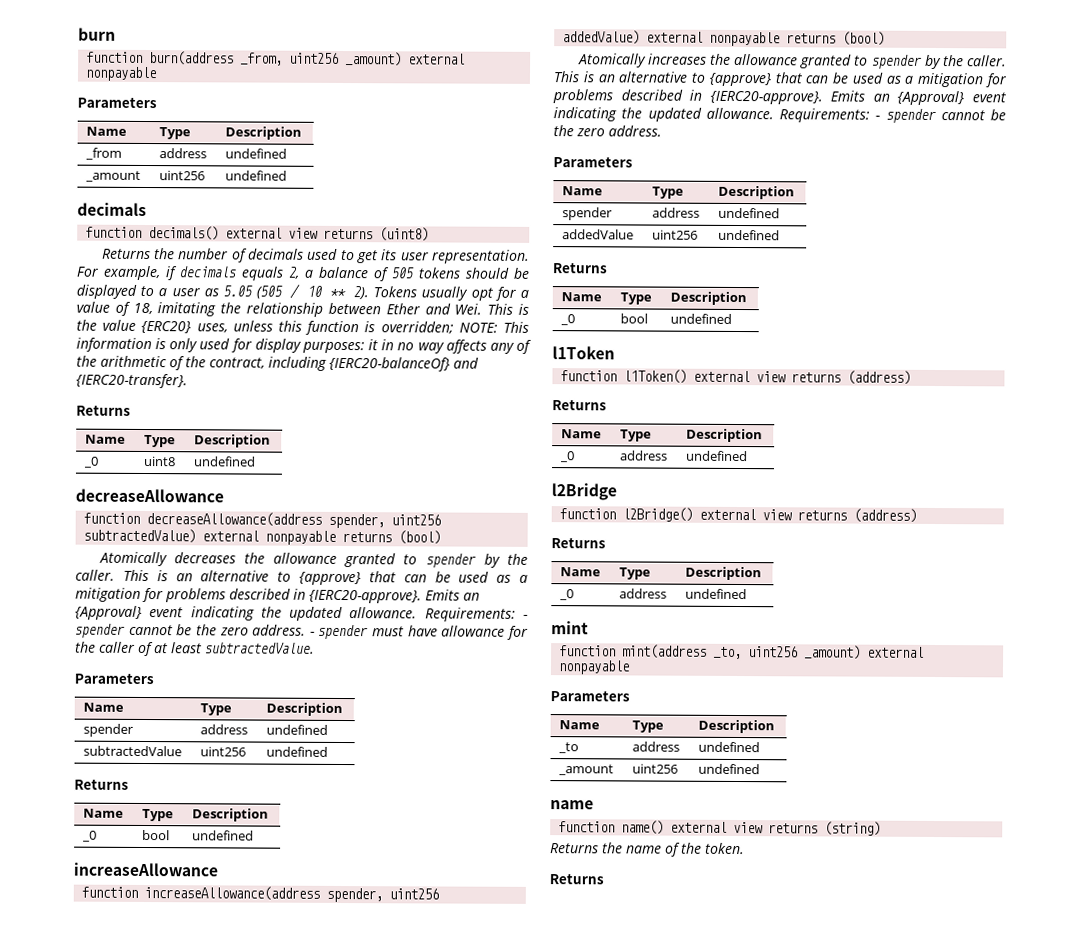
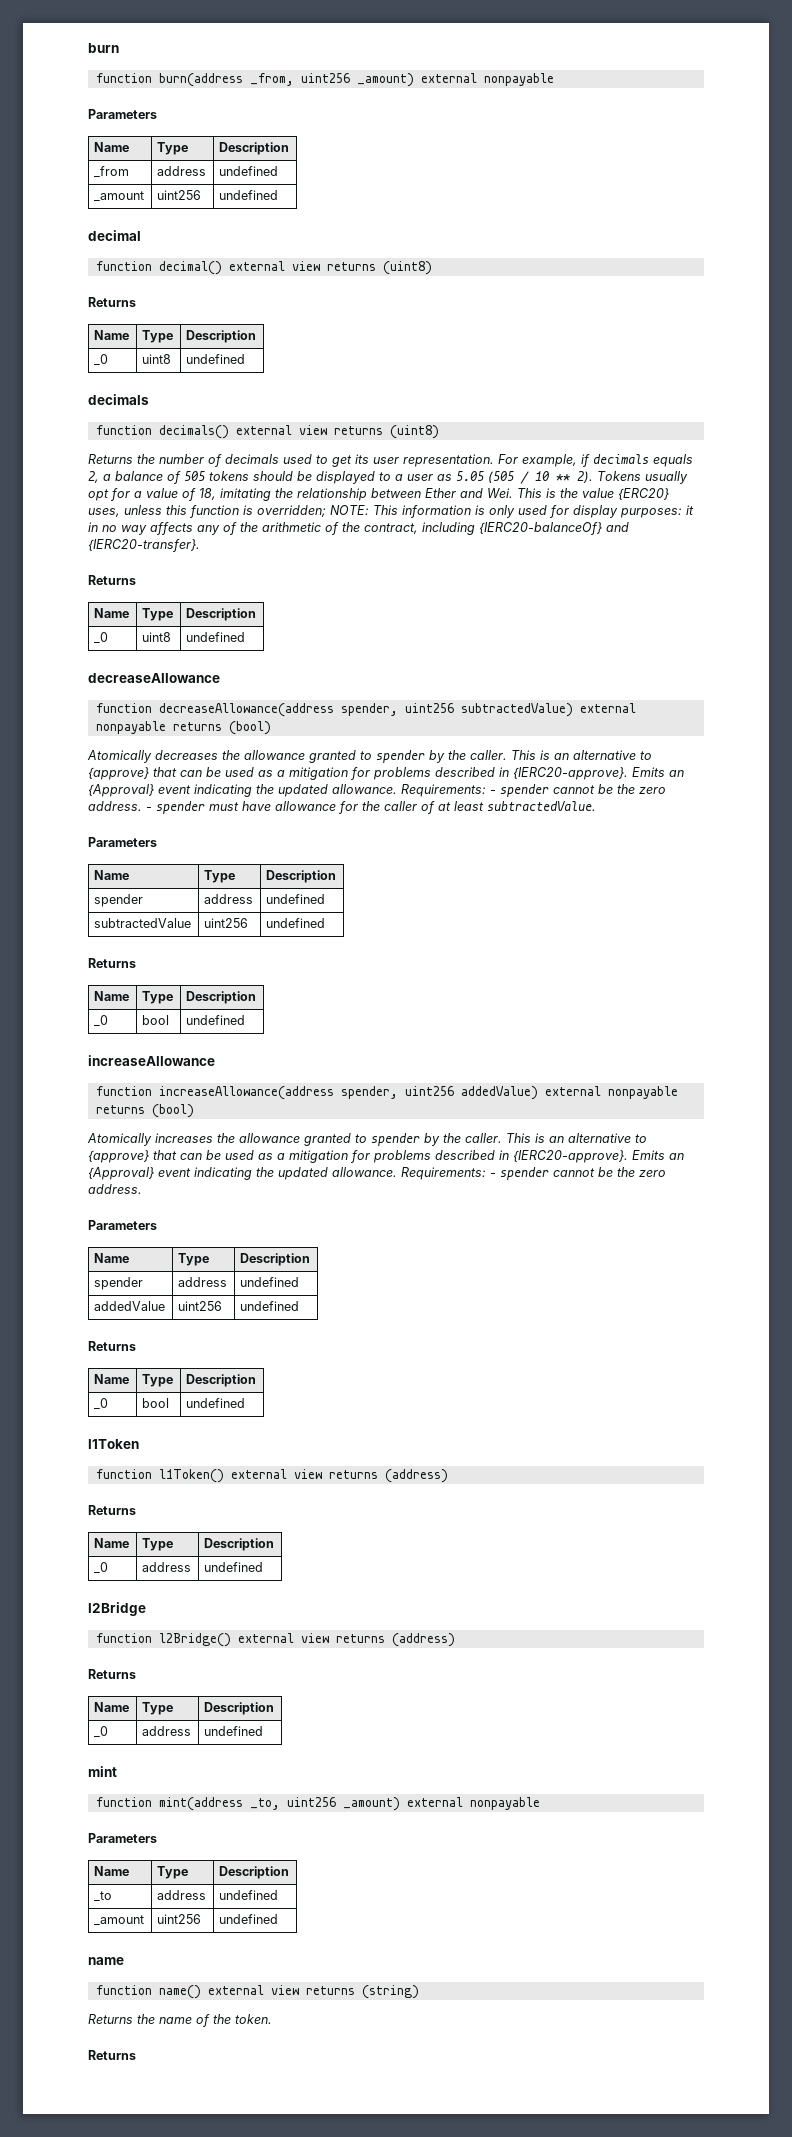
+ decimal
+ function decimal() external view returns (uint8)
+ Returns
+ Name | Type | Description
+ _0 | uint8 | undefined

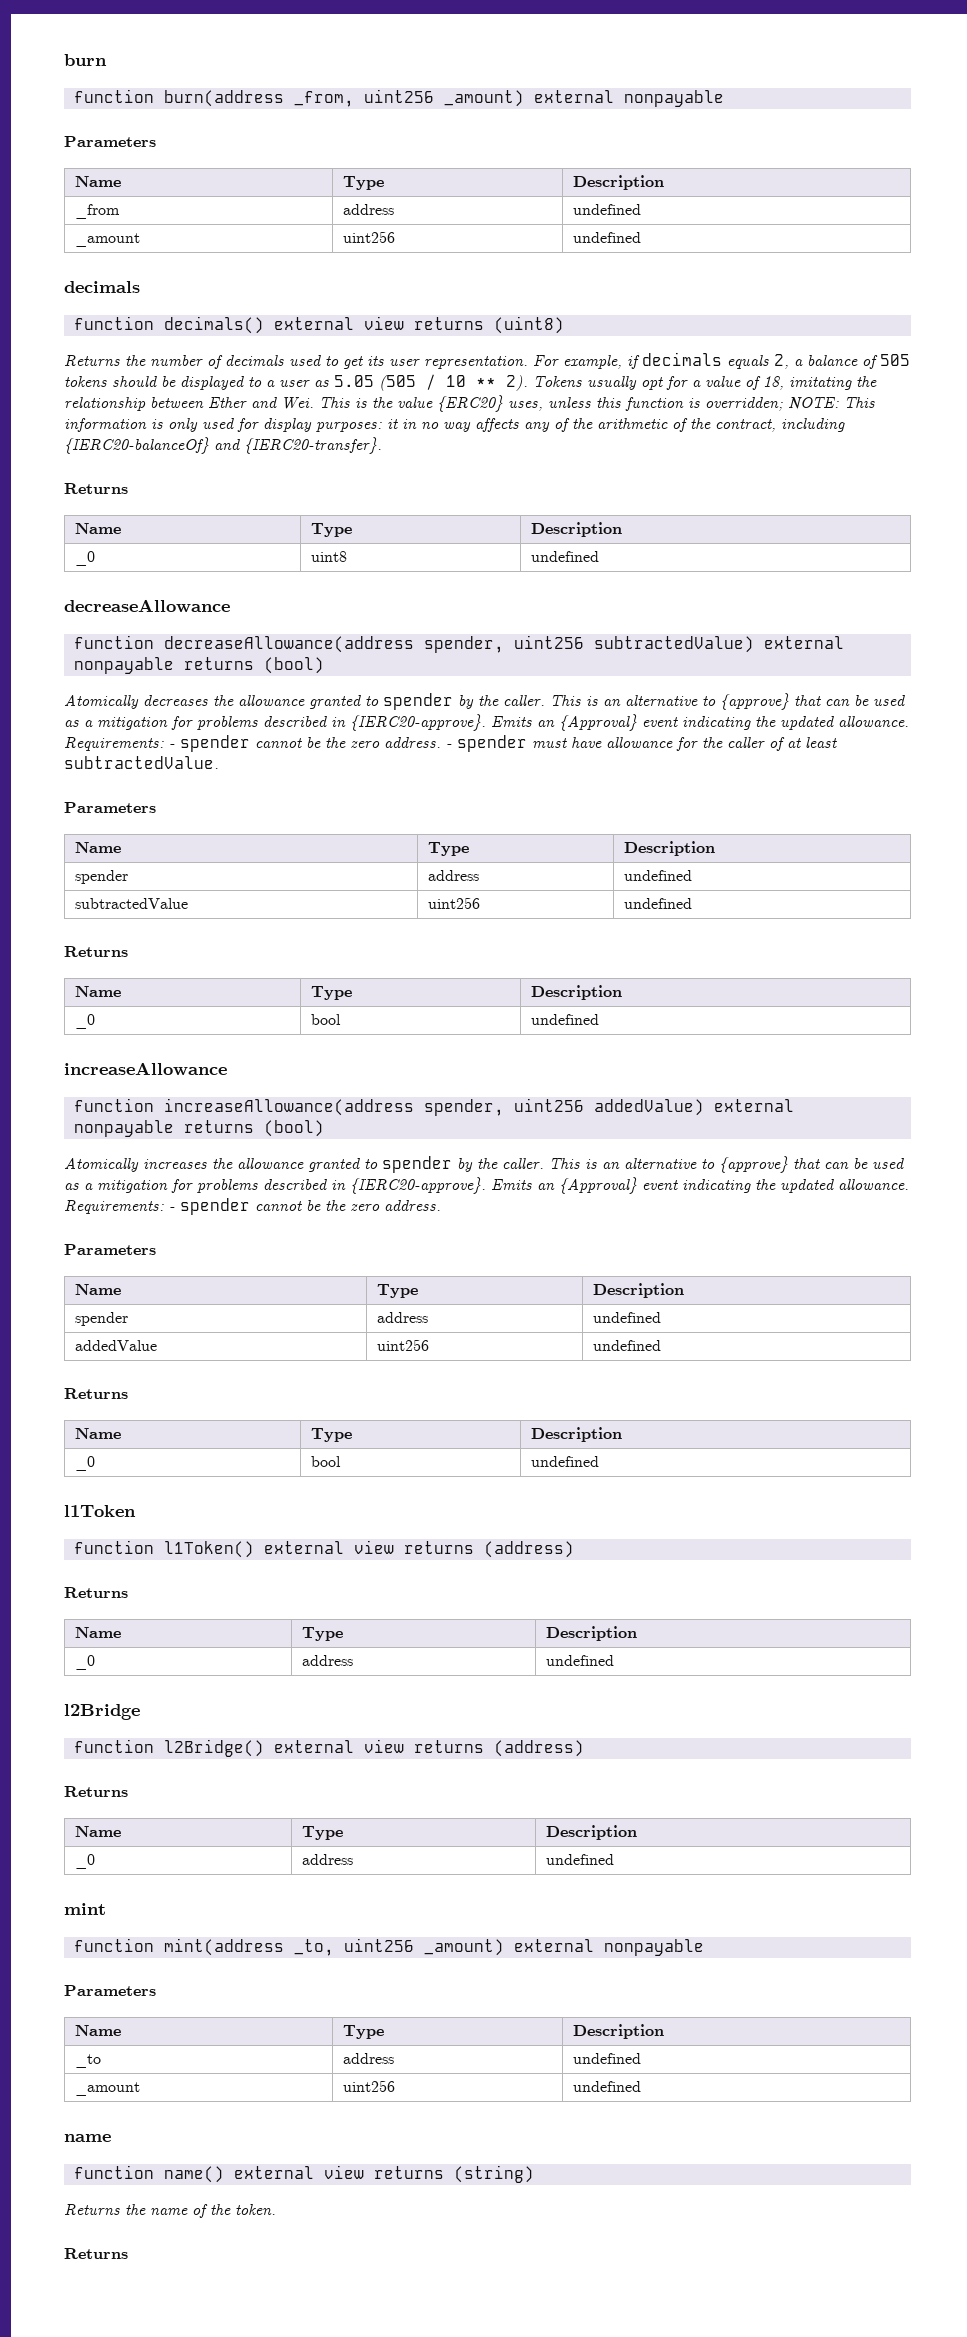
- decimal
- function decimal() external view returns (uint8)
- Returns
- Name | Type | Description
- _0 | uint8 | undefined

